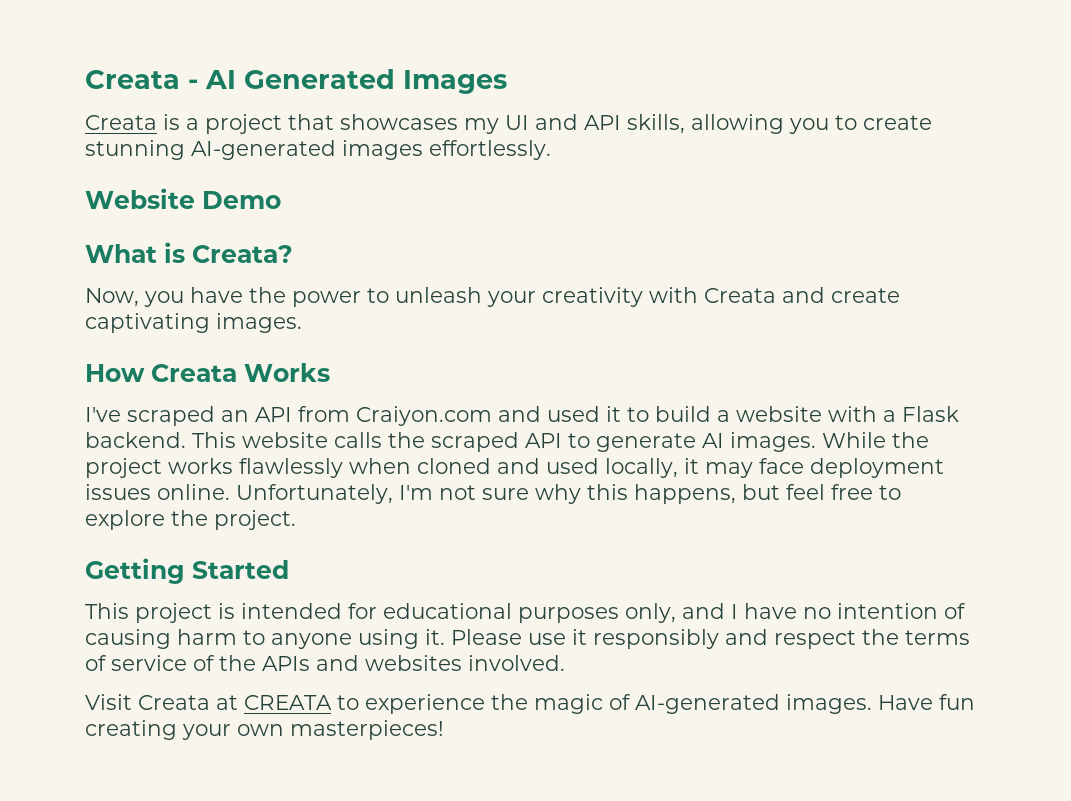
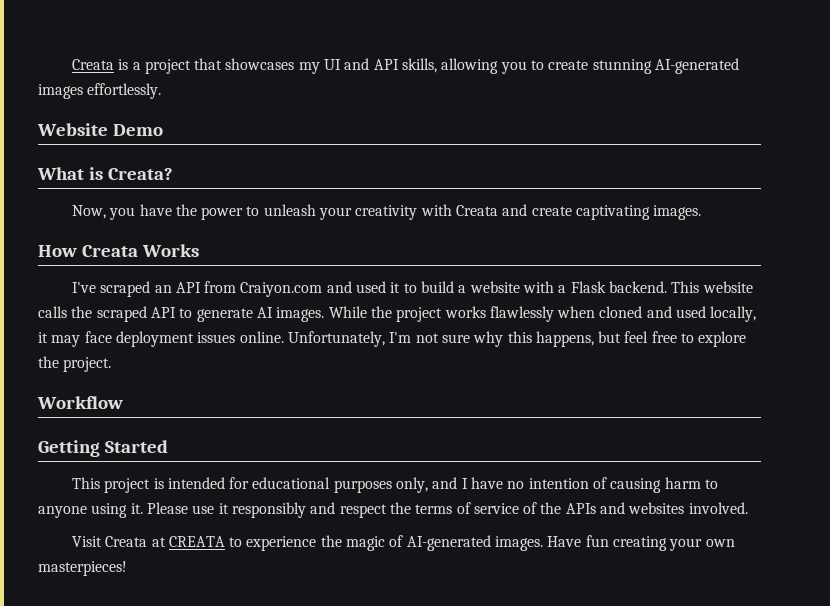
- Creata - AI Generated Images
+ Workflow

